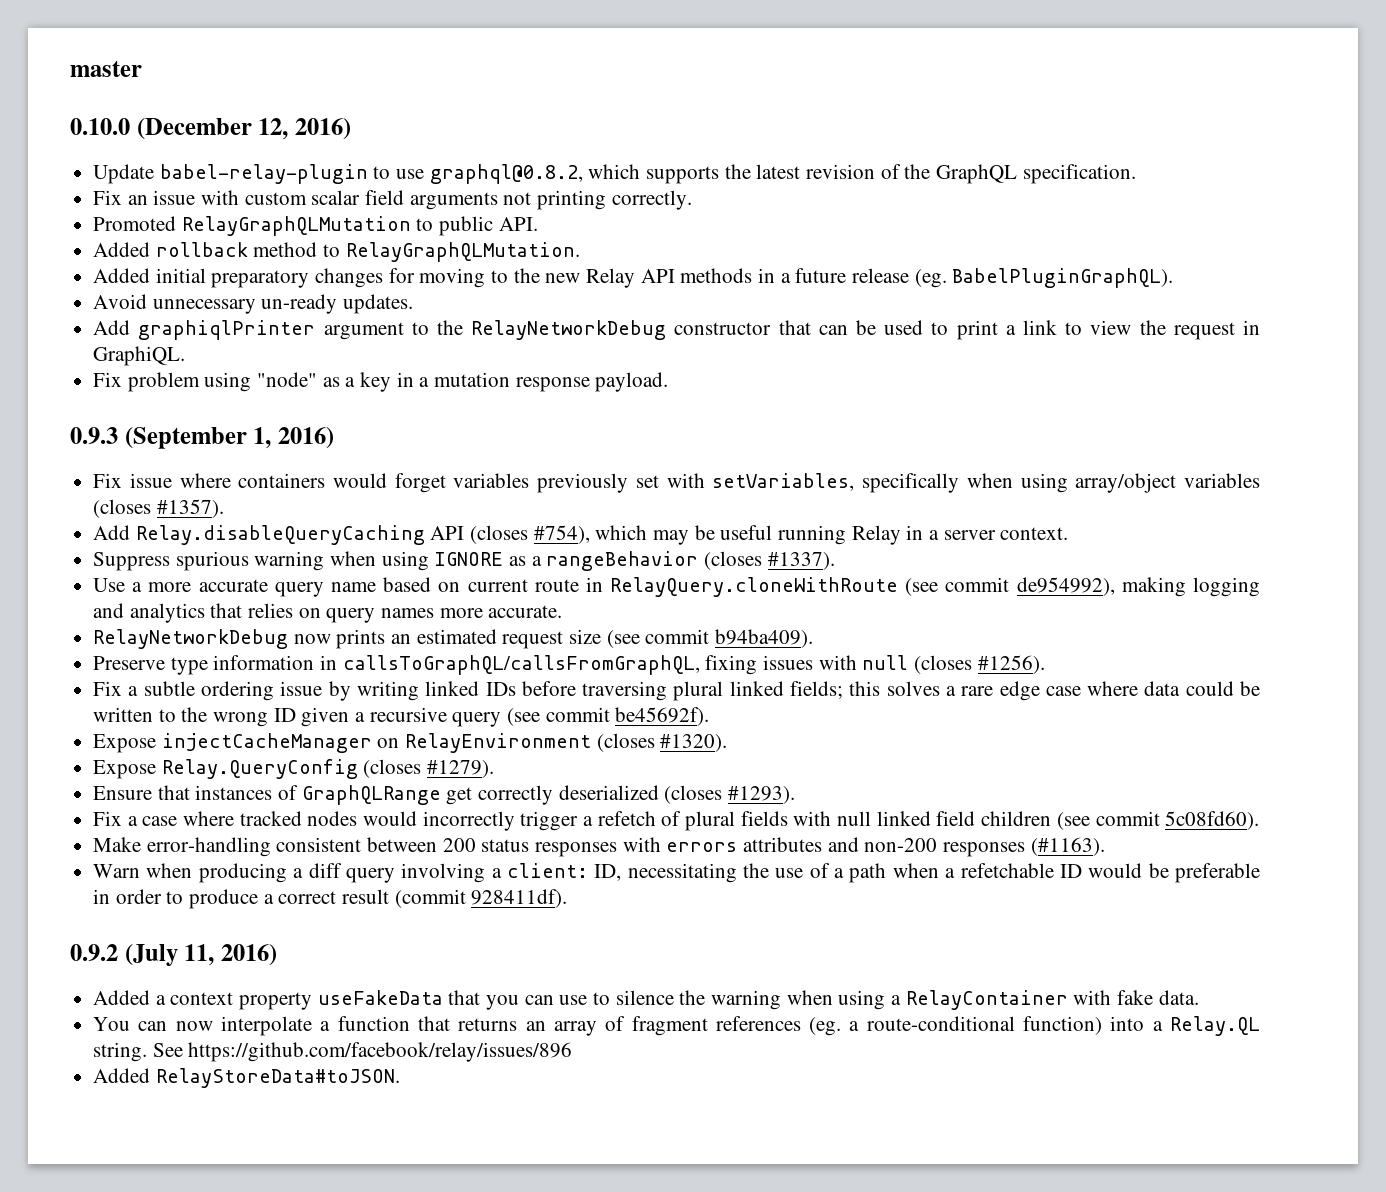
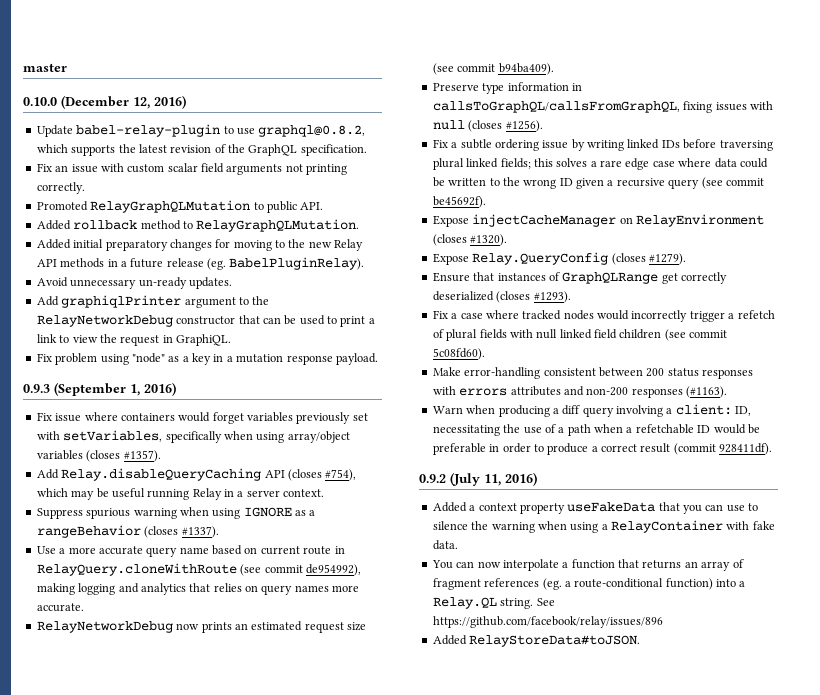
- Added initial preparatory changes for moving to the new Relay API methods in a future release (eg. BabelPluginGraphQL).
+ Added initial preparatory changes for moving to the new Relay API methods in a future release (eg. BabelPluginRelay).

